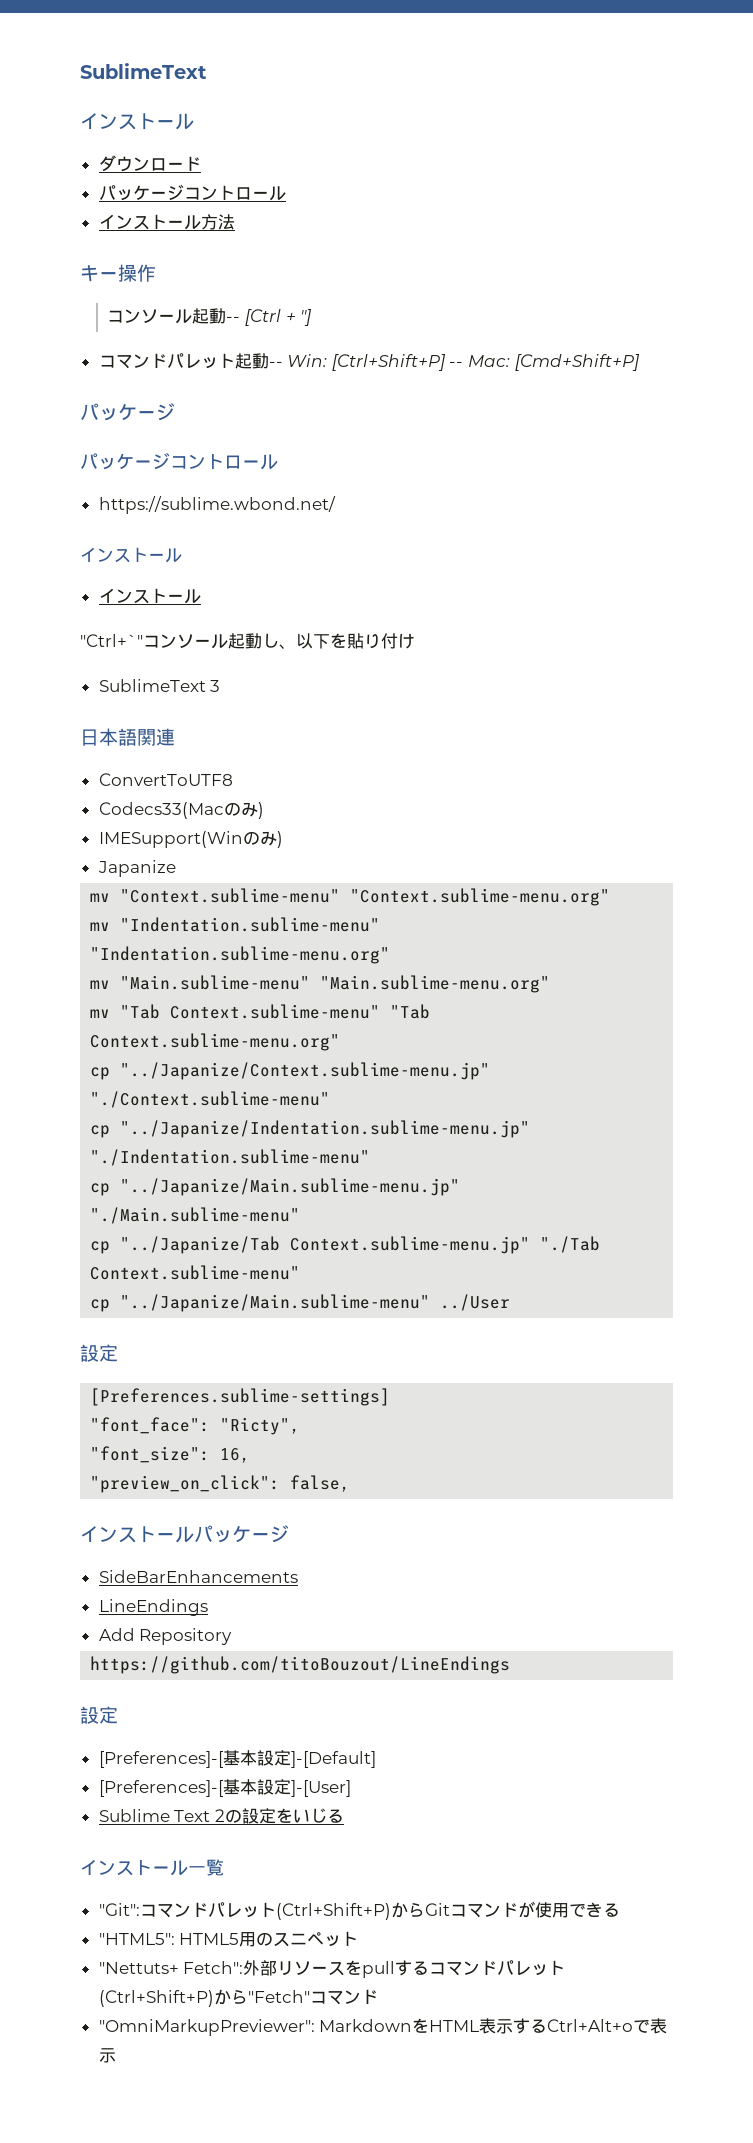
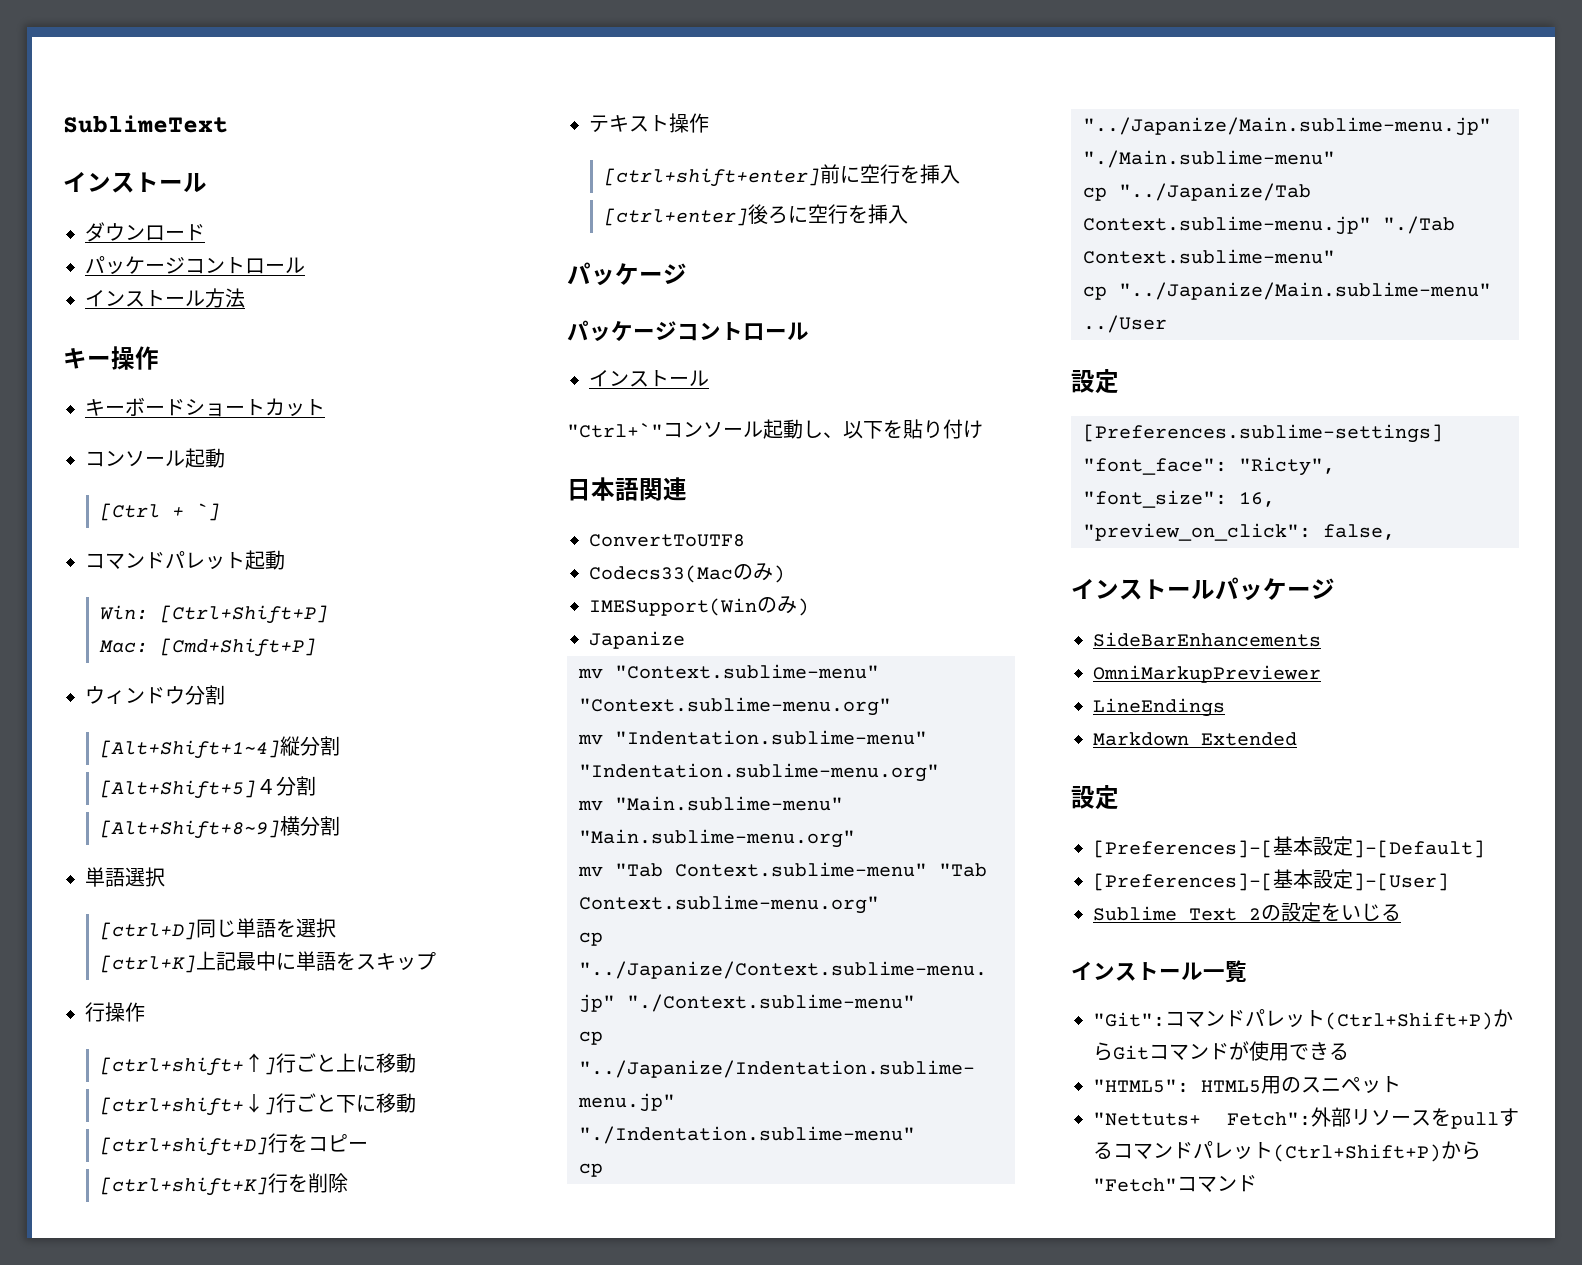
- コンソール起動-- [Ctrl + '']
+ キーボードショートカット
+ コンソール起動
+ [Ctrl + `]
- コマンドパレット起動-- Win: [Ctrl+Shift+P] -- Mac: [Cmd+Shift+P]
+ コマンドパレット起動
+ Win: [Ctrl+Shift+P]
+ Mac: [Cmd+Shift+P]
+ ウィンドウ分割
+ [Alt+Shift+1~4]縦分割
+ [Alt+Shift+5]４分割
+ [Alt+Shift+8~9]横分割
+ 単語選択
+ [ctrl+D]同じ単語を選択
+ [ctrl+K]上記最中に単語をスキップ
+ 行操作
+ [ctrl+shift+↑]行ごと上に移動
+ [ctrl+shift+↓]行ごと下に移動
+ [ctrl+shift+D]行をコピー
+ [ctrl+shift+K]行を削除
+ テキスト操作
+ [ctrl+shift+enter]前に空行を挿入
+ [ctrl+enter]後ろに空行を挿入
- https://sublime.wbond.net/
- インストール
- SublimeText 3
+ OmniMarkupPreviewer
- Add Repository
- https://github.com/titoBouzout/LineEndings
+ Markdown Extended
- "OmniMarkupPreviewer": MarkdownをHTML表示するCtrl+Alt+oで表示

